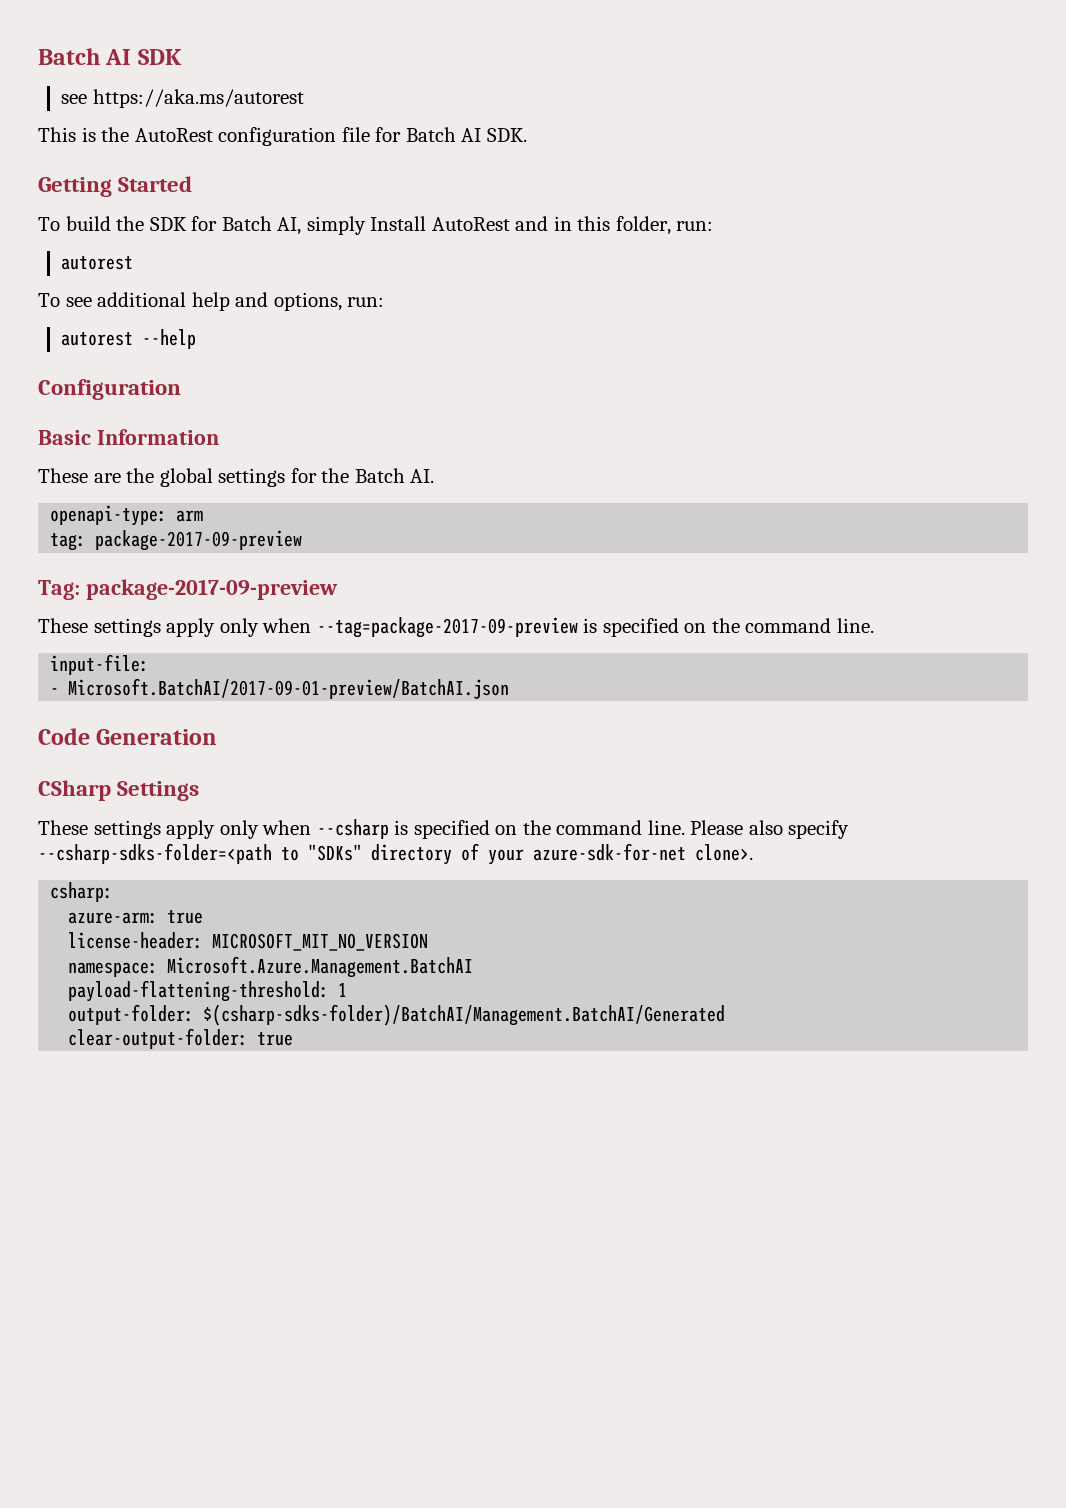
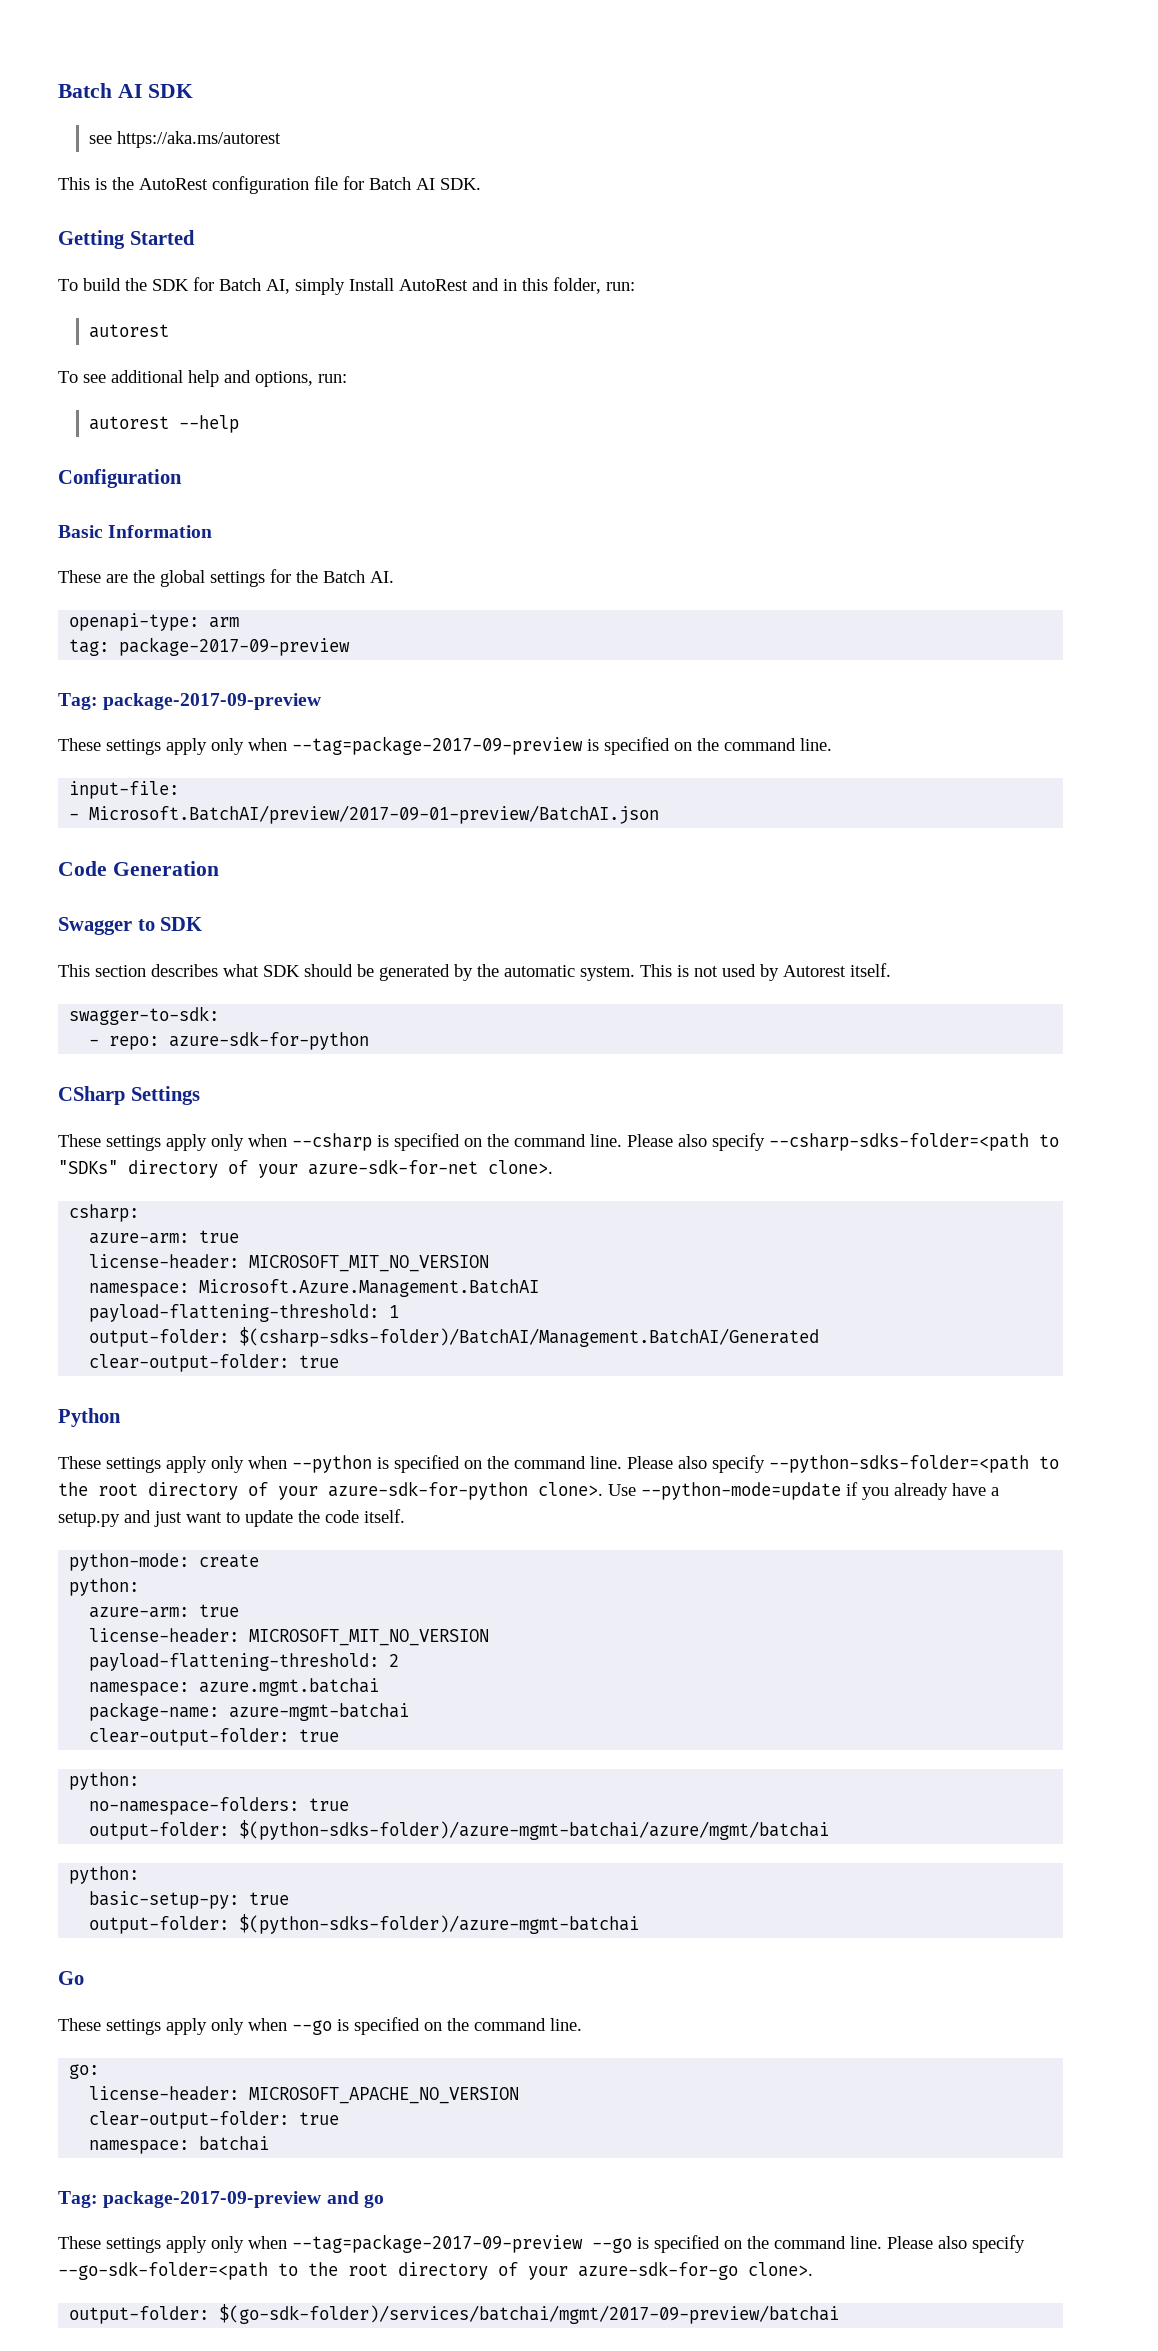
- - Microsoft.BatchAI/2017-09-01-preview/BatchAI.json
+ - Microsoft.BatchAI/preview/2017-09-01-preview/BatchAI.json
+ Swagger to SDK
+ This section describes what SDK should be generated by the automatic system. This is not used by Autorest itself.
+ swagger-to-sdk:
+ - repo: azure-sdk-for-python
+ Python
+ These settings apply only when --python is specified on the command line. Please also specify --python-sdks-folder=<path to the root directory of your azure-sdk-for-python clone>. Use --python-mode=update if you already have a setup.py and just want to update the code itself.
+ python-mode: create
+ python:
+ azure-arm: true
+ license-header: MICROSOFT_MIT_NO_VERSION
+ payload-flattening-threshold: 2
+ namespace: azure.mgmt.batchai
+ package-name: azure-mgmt-batchai
+ clear-output-folder: true
+ python:
+ no-namespace-folders: true
+ output-folder: $(python-sdks-folder)/azure-mgmt-batchai/azure/mgmt/batchai
+ python:
+ basic-setup-py: true
+ output-folder: $(python-sdks-folder)/azure-mgmt-batchai
+ Go
+ These settings apply only when --go is specified on the command line.
+ go:
+ license-header: MICROSOFT_APACHE_NO_VERSION
+ clear-output-folder: true
+ namespace: batchai
+ Tag: package-2017-09-preview and go
+ These settings apply only when --tag=package-2017-09-preview --go is specified on the command line. Please also specify --go-sdk-folder=<path to the root directory of your azure-sdk-for-go clone>.
+ output-folder: $(go-sdk-folder)/services/batchai/mgmt/2017-09-preview/batchai

